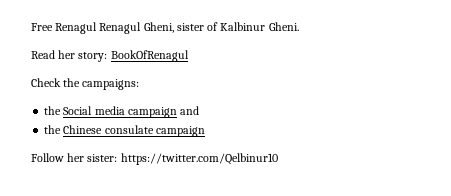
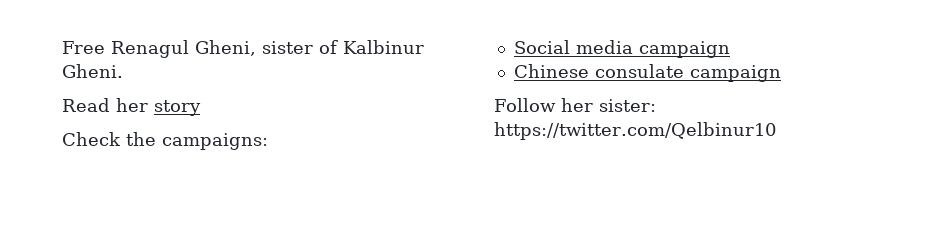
- Free Renagul Renagul Gheni, sister of Kalbinur Gheni.
+ Free Renagul Gheni, sister of Kalbinur Gheni.
- Read her story: BookOfRenagul
+ Read her story
- the Social media campaign and
- the Chinese consulate campaign
+ Social media campaign
+ Chinese consulate campaign

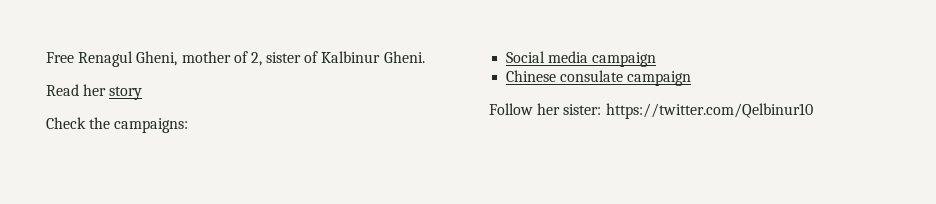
- Free Renagul Gheni, sister of Kalbinur Gheni.
+ Free Renagul Gheni, mother of 2, sister of Kalbinur Gheni.

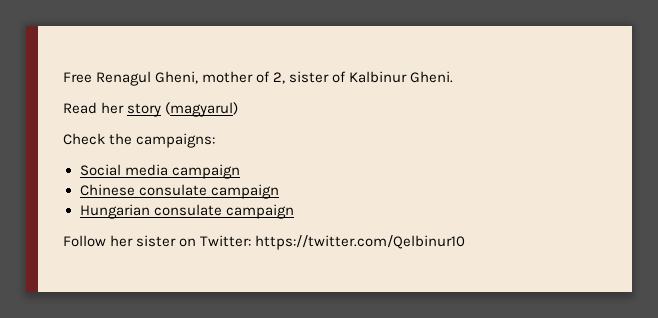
- Read her story
+ Read her story (magyarul)
+ Hungarian consulate campaign
- Follow her sister: https://twitter.com/Qelbinur10
+ Follow her sister on Twitter: https://twitter.com/Qelbinur10

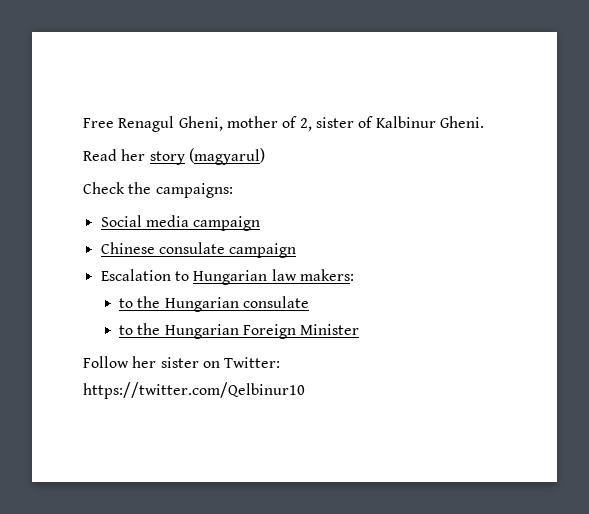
- Hungarian consulate campaign
+ Escalation to Hungarian law makers:
+ to the Hungarian consulate
+ to the Hungarian Foreign Minister

